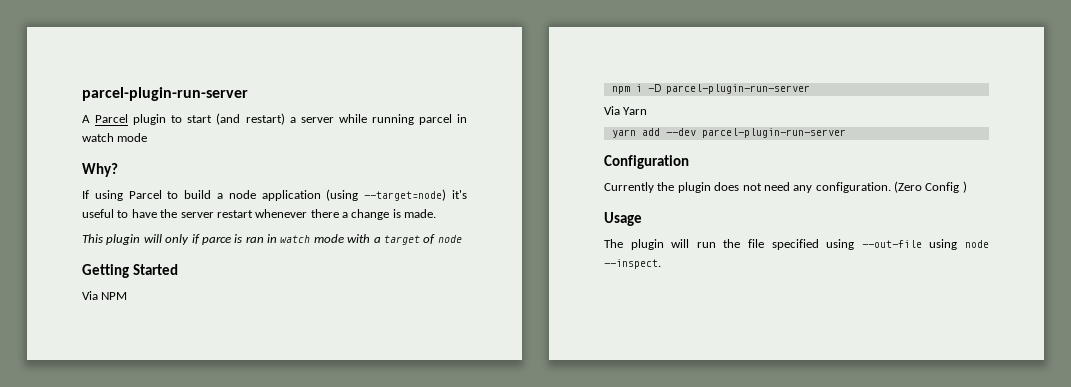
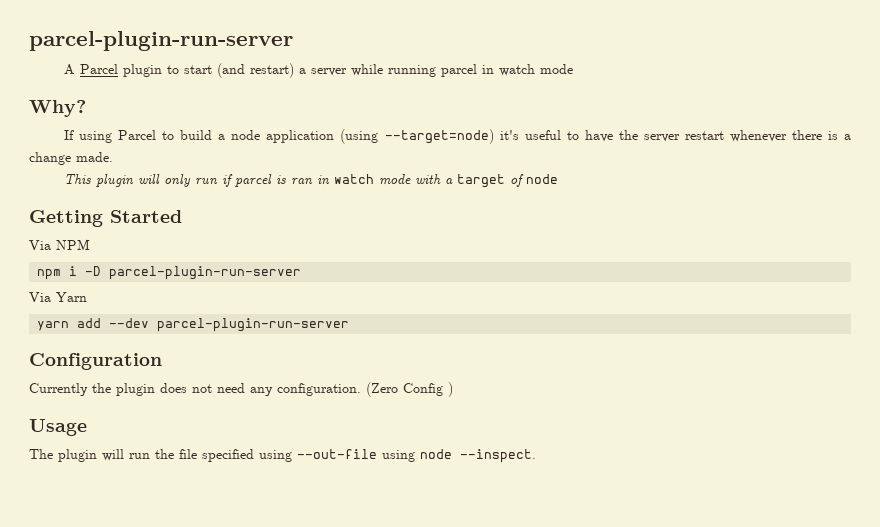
- If using Parcel to build a node application (using --target=node) it's useful to have the server restart whenever there a change is made.
+ If using Parcel to build a node application (using --target=node) it's useful to have the server restart whenever there is a change made.
- This plugin will only if parce is ran in watch mode with a target of node
+ This plugin will only run if parcel is ran in watch mode with a target of node

